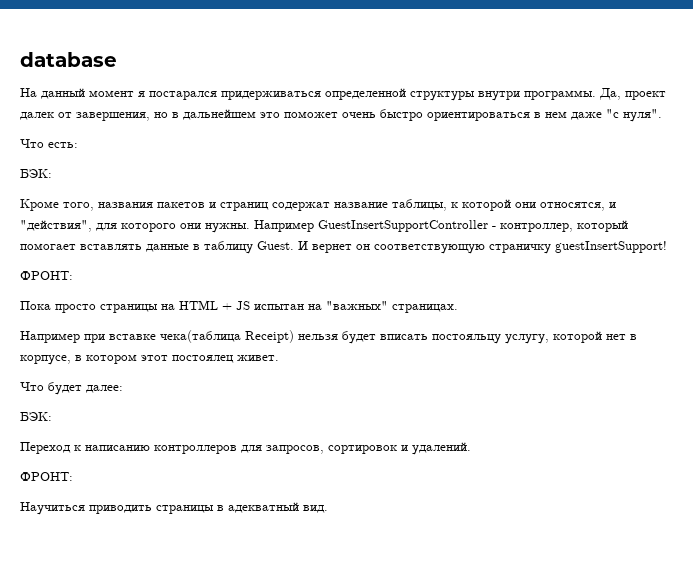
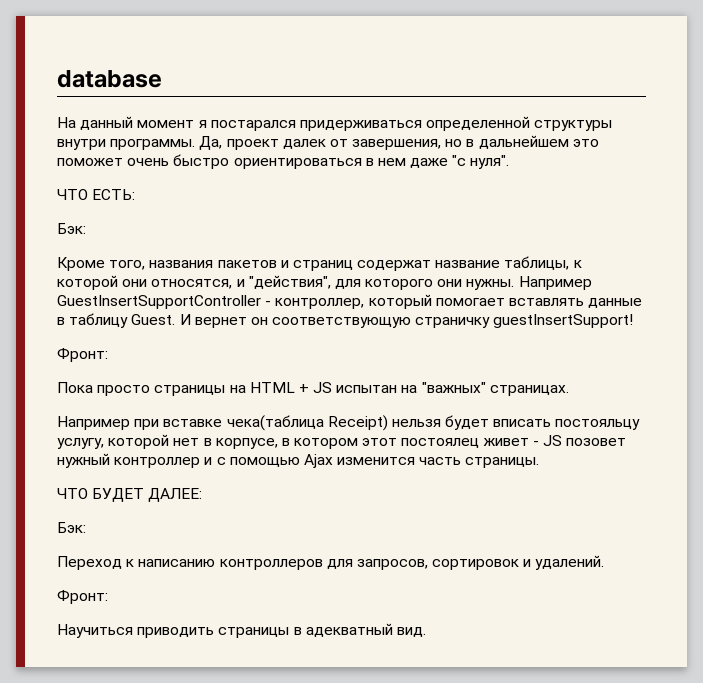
- Что есть:
- БЭК:
+ ЧТО ЕСТЬ:
+ Бэк:
  И вернет он соответствующую страничку guestInsertSupport!
- ФРОНТ:
+ Фронт:
- Например при вставке чека(таблица Receipt) нельзя будет вписать постояльцу услугу, которой нет в корпусе, в котором этот постоялец живет.
- Что будет далее:
- БЭК:
+ Например при вставке чека(таблица Receipt) нельзя будет вписать постояльцу услугу, которой нет в корпусе, в котором этот постоялец живет - JS позовет нужный контроллер и с помощью Ajax изменится часть страницы.
+ ЧТО БУДЕТ ДАЛЕЕ:
+ Бэк:
  Переход к написанию контроллеров для запросов, сортировок и удалений.
- ФРОНТ:
+ Фронт:

